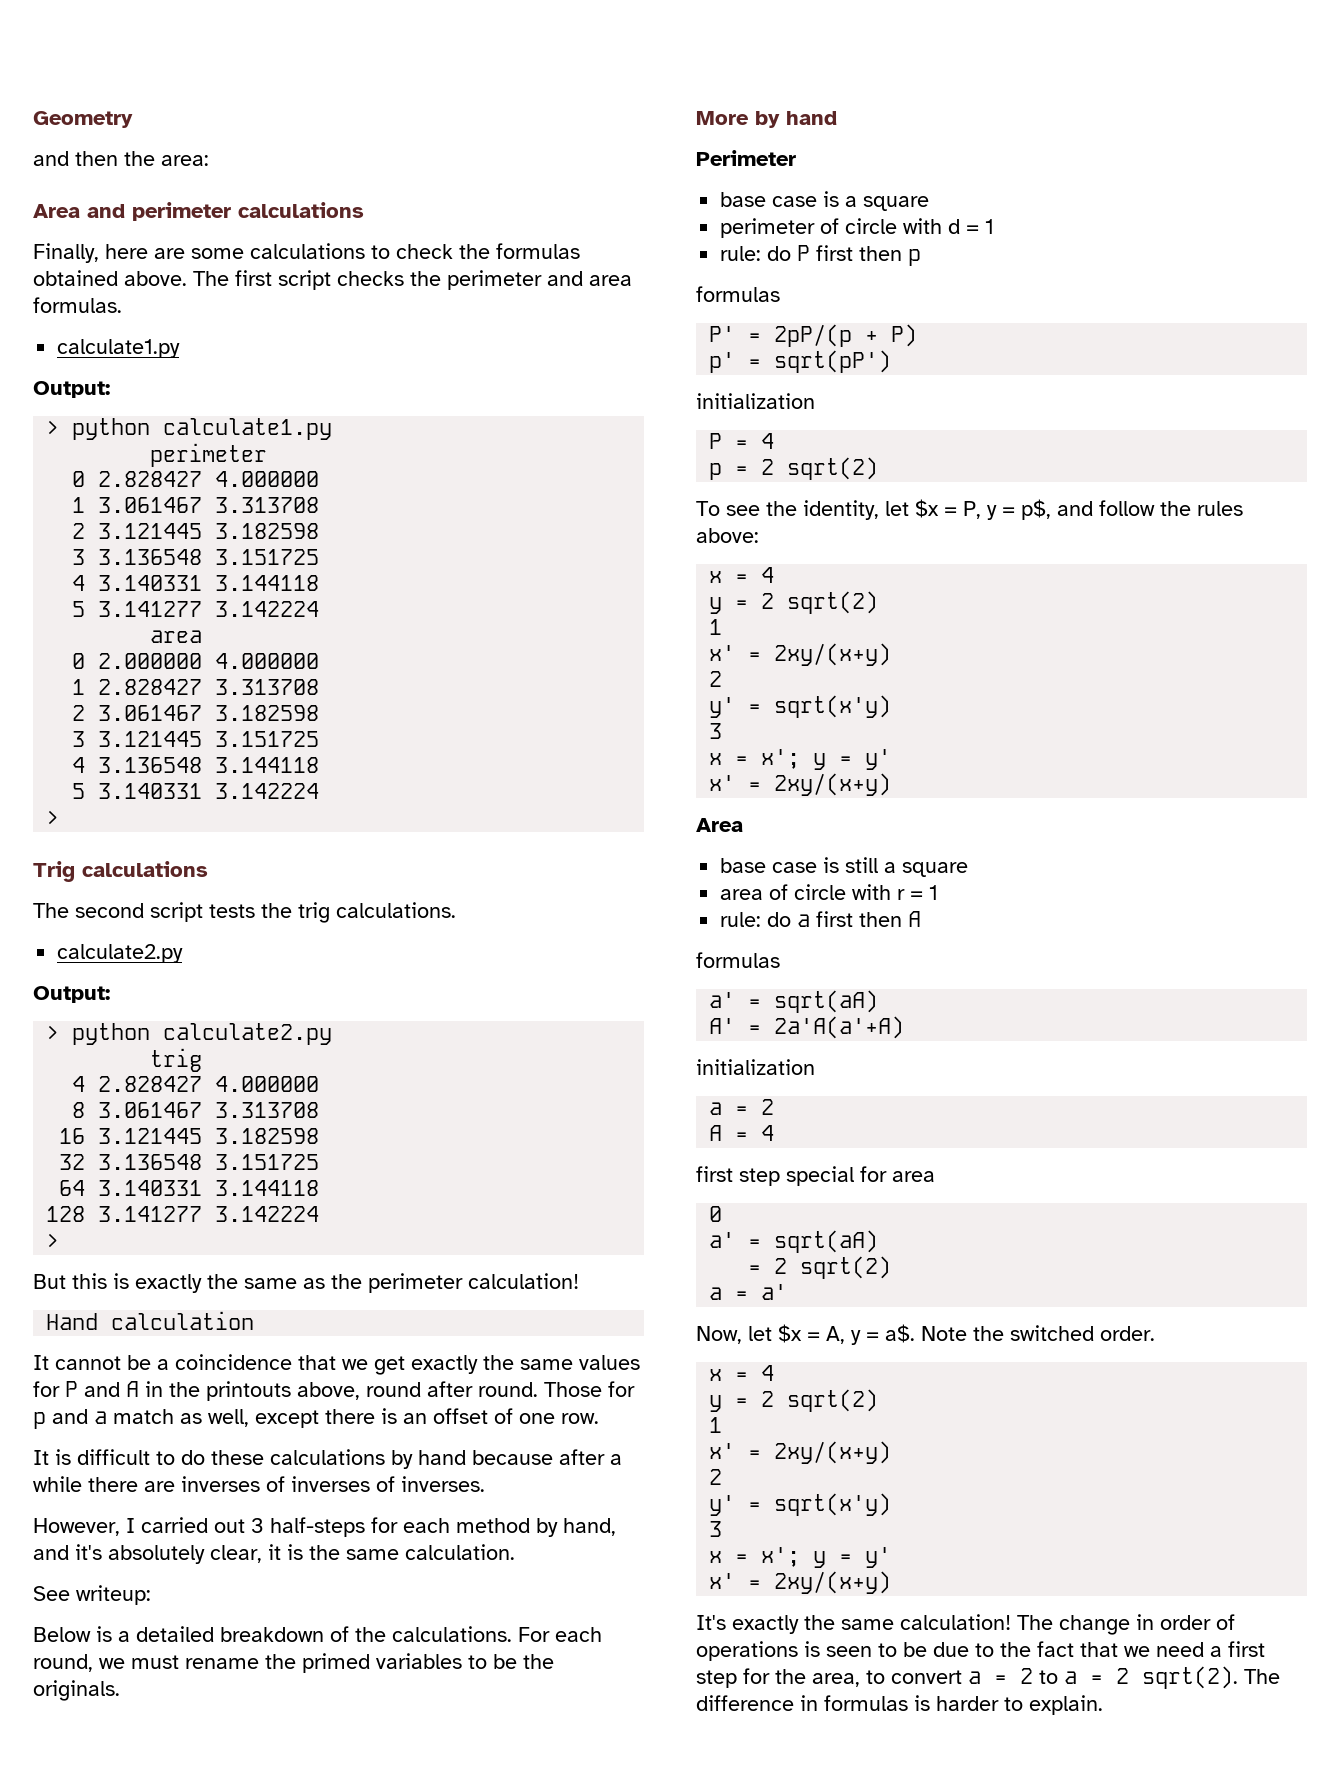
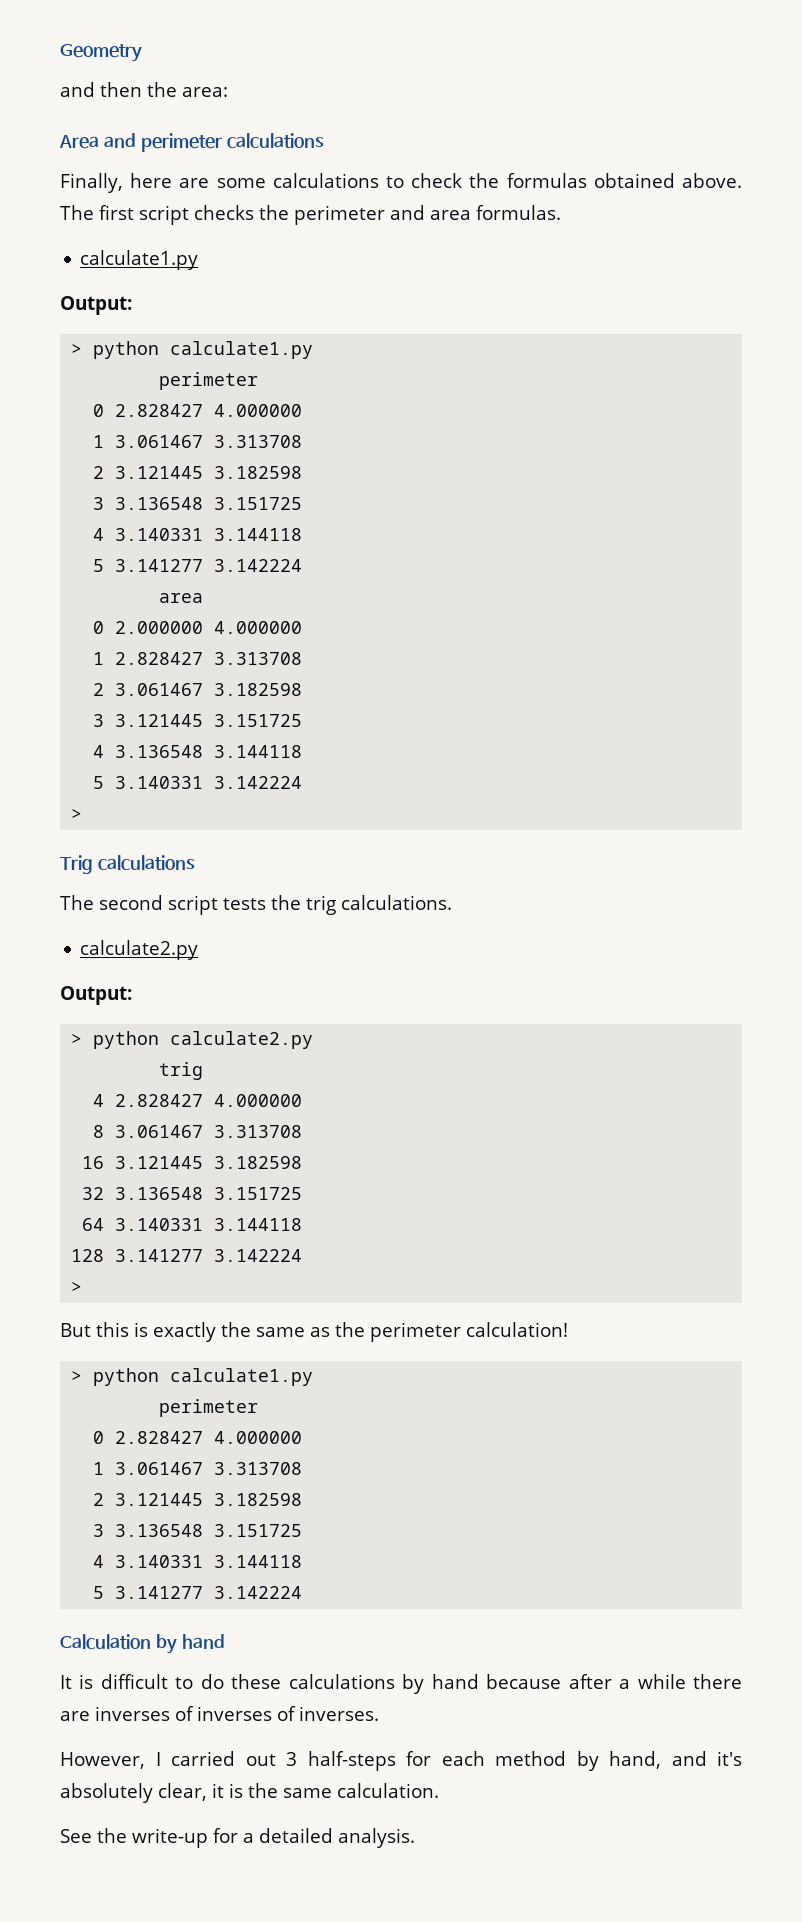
  But this is exactly the same as the perimeter calculation!
- Hand calculation
- It cannot be a coincidence that we get exactly the same values for P and A in the printouts above, round after round. Those for p and a match as well, except there is an offset of one row.
+ > python calculate1.py
+ perimeter
+ 0 2.828427 4.000000
+ 1 3.061467 3.313708
+ 2 3.121445 3.182598
+ 3 3.136548 3.151725
+ 4 3.140331 3.144118
+ 5 3.141277 3.142224
+ Calculation by hand
- See writeup:
- Below is a detailed breakdown of the calculations. For each round, we must rename the primed variables to be the originals.
- More by hand
- Perimeter
- base case is a square
- perimeter of circle with d = 1
- rule: do P first then p
- formulas
- P' = 2pP/(p + P)
- p' = sqrt(pP')
- initialization
- P = 4
- p = 2 sqrt(2)
- To see the identity, let $x = P, y = p$, and follow the rules above:
- x = 4
- y = 2 sqrt(2)
- 1
- x' = 2xy/(x+y)
- 2
- y' = sqrt(x'y)
- 3
- x = x'; y = y'
- x' = 2xy/(x+y)
- Area
- base case is still a square
- area of circle with r = 1
- rule: do a first then A
- formulas
- a' = sqrt(aA)
- A' = 2a'A(a'+A)
- initialization
- a = 2
- A = 4
- first step special for area
- 0
- a' = sqrt(aA)
- = 2 sqrt(2)
- a = a'
- Now, let $x = A, y = a$. Note the switched order.
- x = 4
- y = 2 sqrt(2)
- 1
- x' = 2xy/(x+y)
- 2
- y' = sqrt(x'y)
- 3
- x = x'; y = y'
- x' = 2xy/(x+y)
- It's exactly the same calculation! The change in order of operations is seen to be due to the fact that we need a first step for the area, to convert a = 2 to a = 2 sqrt(2). The difference in formulas is harder to explain.
+ See the write-up for a detailed analysis.

